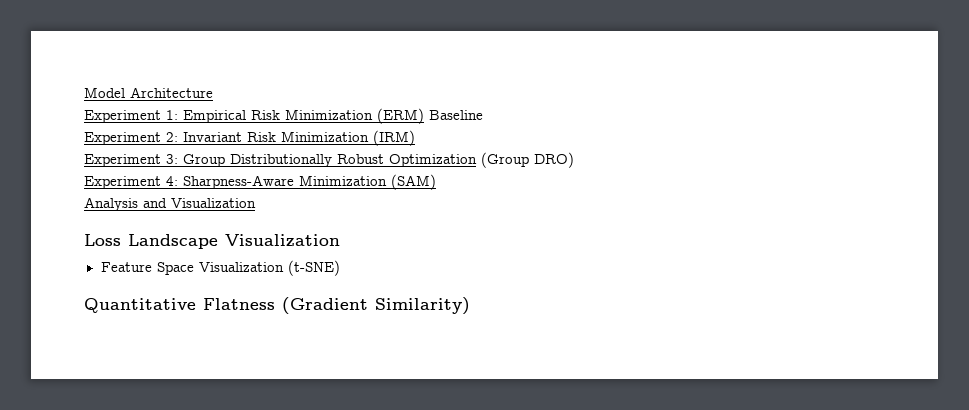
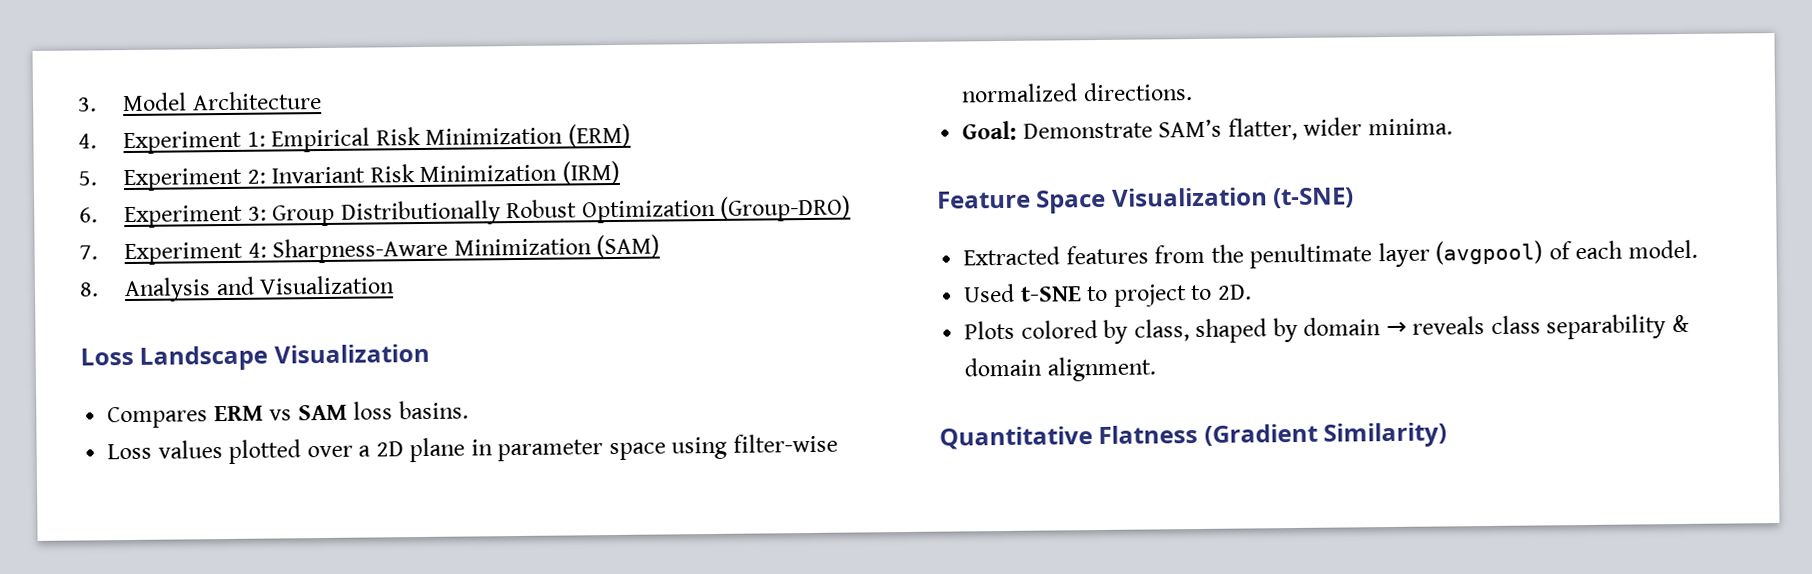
- Model Architecture
+ 3. Model Architecture
- Experiment 1: Empirical Risk Minimization (ERM) Baseline
- Experiment 2: Invariant Risk Minimization (IRM)
+ 4. Experiment 1: Empirical Risk Minimization (ERM)
+ 5. Experiment 2: Invariant Risk Minimization (IRM)
- Experiment 3: Group Distributionally Robust Optimization (Group DRO)
- Experiment 4: Sharpness-Aware Minimization (SAM)
+ 6. Experiment 3: Group Distributionally Robust Optimization (Group-DRO)
+ 7. Experiment 4: Sharpness-Aware Minimization (SAM)
- Analysis and Visualization
+ 8. Analysis and Visualization
+ Compares ERM vs SAM loss basins.
+ Loss values plotted over a 2D plane in parameter space using filter-wise normalized directions.
+ Goal: Demonstrate SAM’s flatter, wider minima.
  Feature Space Visualization (t-SNE)
+ Extracted features from the penultimate layer (avgpool) of each model.
+ Used t-SNE to project to 2D.
+ Plots colored by class, shaped by domain → reveals class separability & domain alignment.

